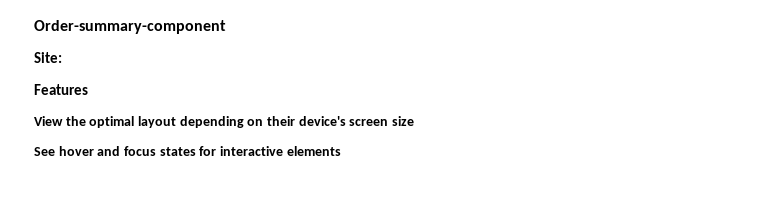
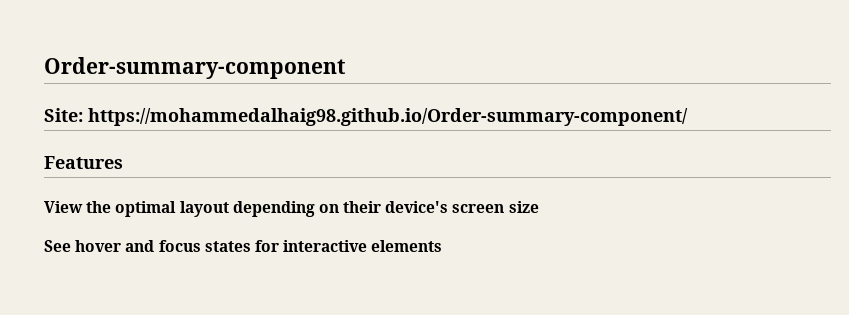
- Site:
+ Site: https://mohammedalhaig98.github.io/Order-summary-component/

